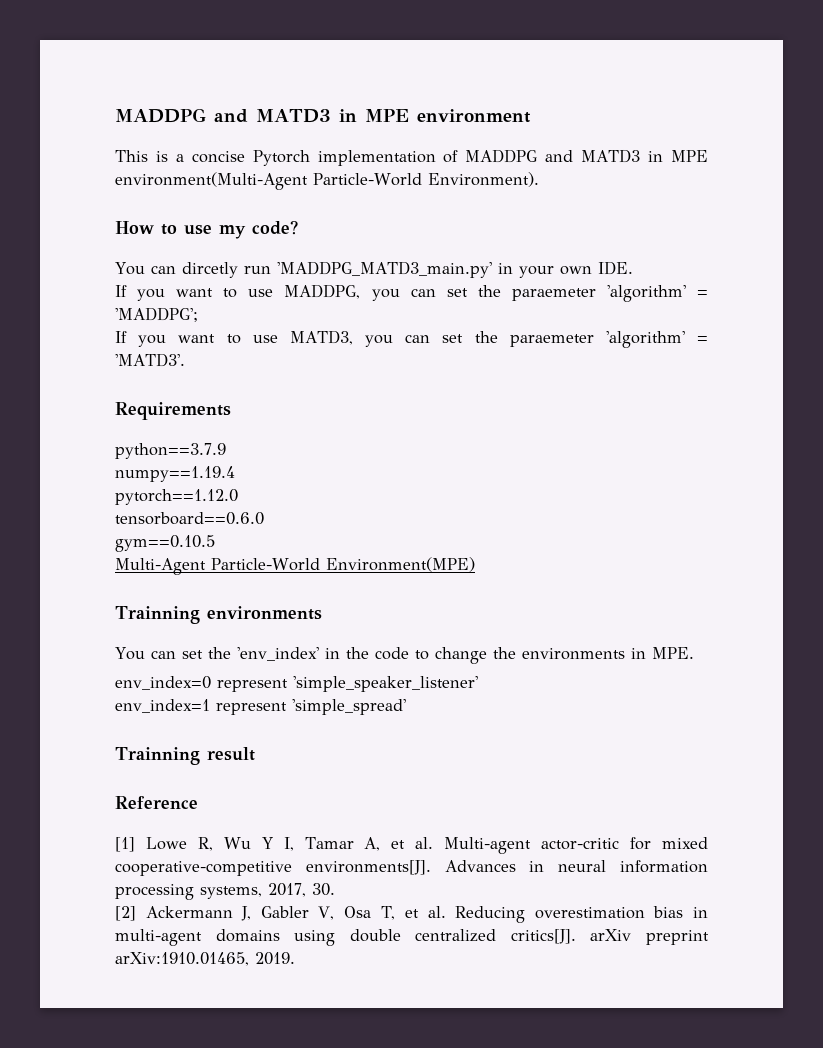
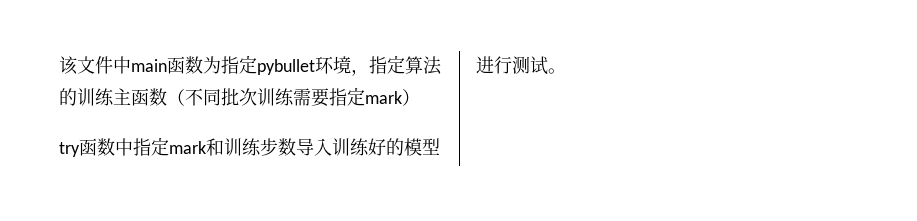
- MADDPG and MATD3 in MPE environment
- This is a concise Pytorch implementation of MADDPG and MATD3 in MPE environment(Multi-Agent Particle-World Environment).
- How to use my code?
- You can dircetly run 'MADDPG_MATD3_main.py' in your own IDE.
- If you want to use MADDPG, you can set the paraemeter 'algorithm' = 'MADDPG';
- If you want to use MATD3, you can set the paraemeter 'algorithm' = 'MATD3'.
- Requirements
- python==3.7.9
- numpy==1.19.4
- pytorch==1.12.0
- tensorboard==0.6.0
- gym==0.10.5
- Multi-Agent Particle-World Environment(MPE)
- Trainning environments
- You can set the 'env_index' in the code to change the environments in MPE.
- env_index=0 represent 'simple_speaker_listener'
- env_index=1 represent 'simple_spread'
- Trainning result
- Reference
- [1] Lowe R, Wu Y I, Tamar A, et al. Multi-agent actor-critic for mixed cooperative-competitive environments[J]. Advances in neural information processing systems, 2017, 30.
- [2] Ackermann J, Gabler V, Osa T, et al. Reducing overestimation bias in multi-agent domains using double centralized critics[J]. arXiv preprint arXiv:1910.01465, 2019.
+ 该文件中main函数为指定pybullet环境，指定算法的训练主函数（不同批次训练需要指定mark）
+ try函数中指定mark和训练步数导入训练好的模型进行测试。

